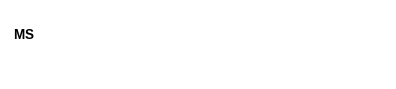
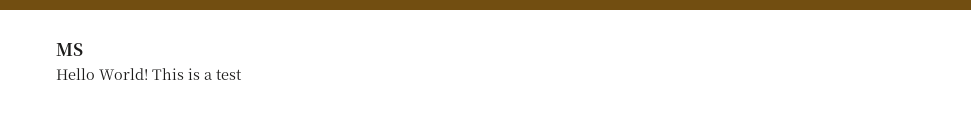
+ Hello World! This is a test

